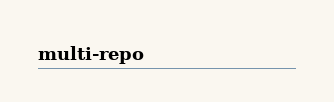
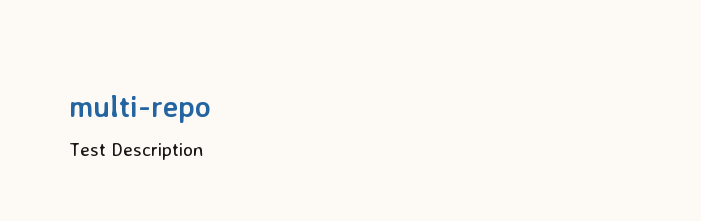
+ Test Description

